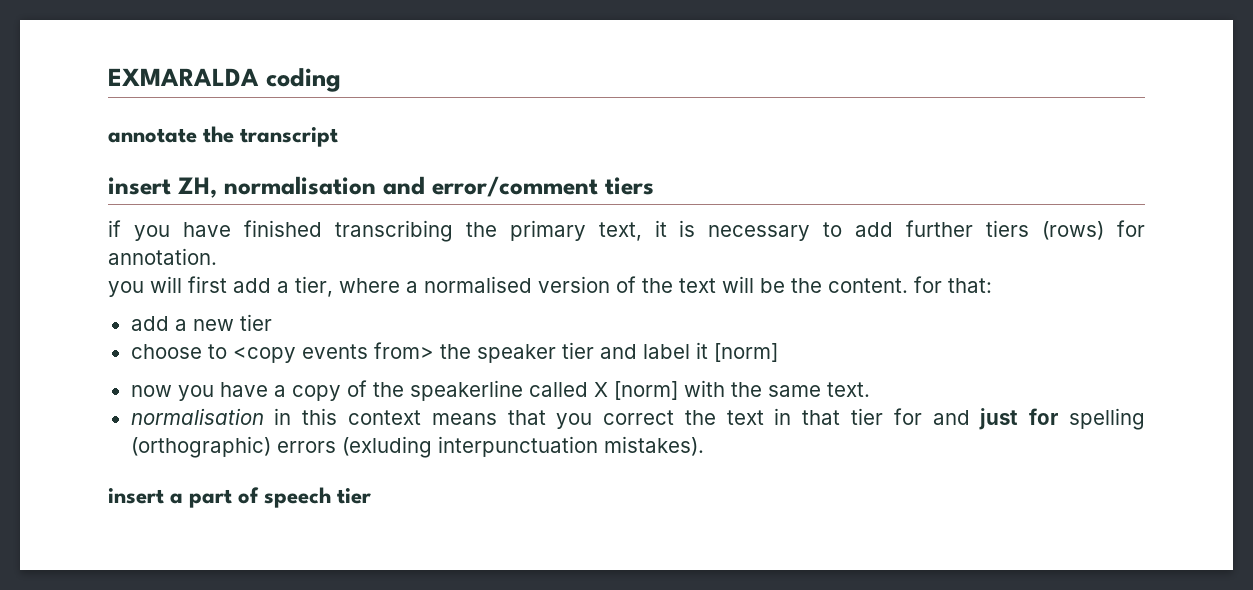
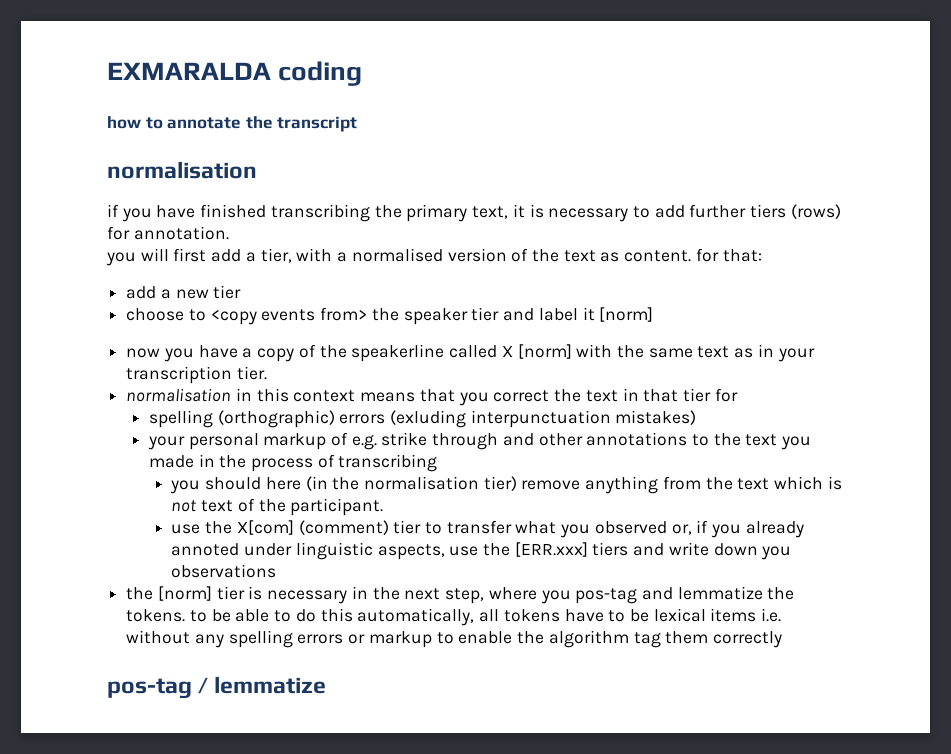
- annotate the transcript
- insert ZH, normalisation and error/comment tiers
+ how to annotate the transcript
+ normalisation
- you will first add a tier, where a normalised version of the text will be the content. for that:
+ you will first add a tier, with a normalised version of the text as content. for that:
- now you have a copy of the speakerline called X [norm] with the same text.
+ now you have a copy of the speakerline called X [norm] with the same text as in your transcription tier.
- normalisation in this context means that you correct the text in that tier for and just for spelling (orthographic) errors (exluding interpunctuation mistakes).
- insert a part of speech tier
+ normalisation in this context means that you correct the text in that tier for
+ spelling (orthographic) errors (exluding interpunctuation mistakes)
+ your personal markup of e.g. strike through and other annotations to the text you made in the process of transcribing
+ you should here (in the normalisation tier) remove anything from the text which is not text of the participant.
+ use the X[com] (comment) tier to transfer what you observed or, if you already annoted under linguistic aspects, use the [ERR.xxx] tiers and write down you observations
+ the [norm] tier is necessary in the next step, where you pos-tag and lemmatize the tokens. to be able to do this automatically, all tokens have to be lexical items i.e. without any spelling errors or markup to enable the algorithm tag them correctly
+ pos-tag / lemmatize

